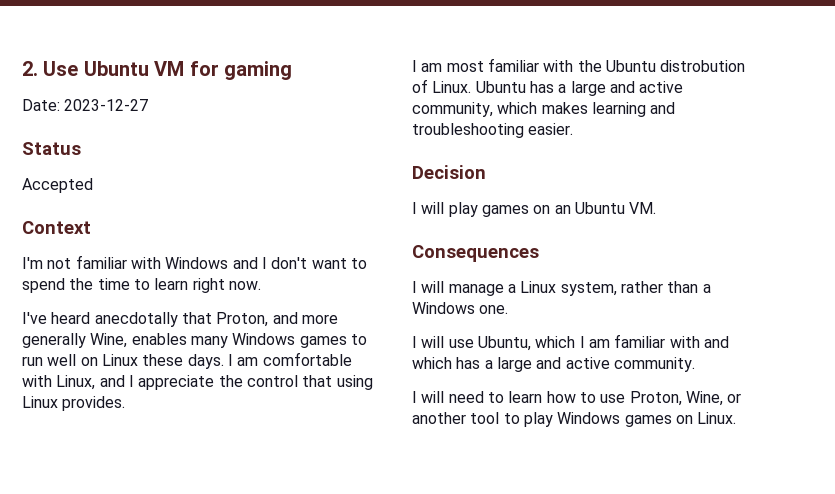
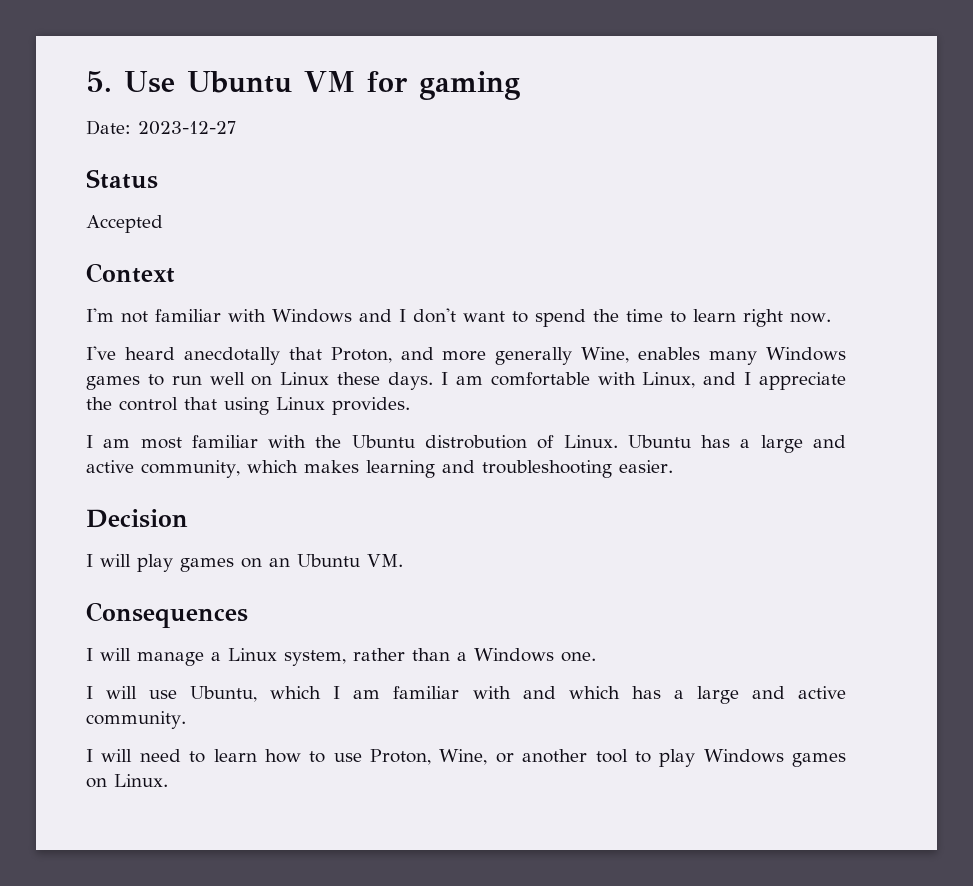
- 2. Use Ubuntu VM for gaming
+ 5. Use Ubuntu VM for gaming

